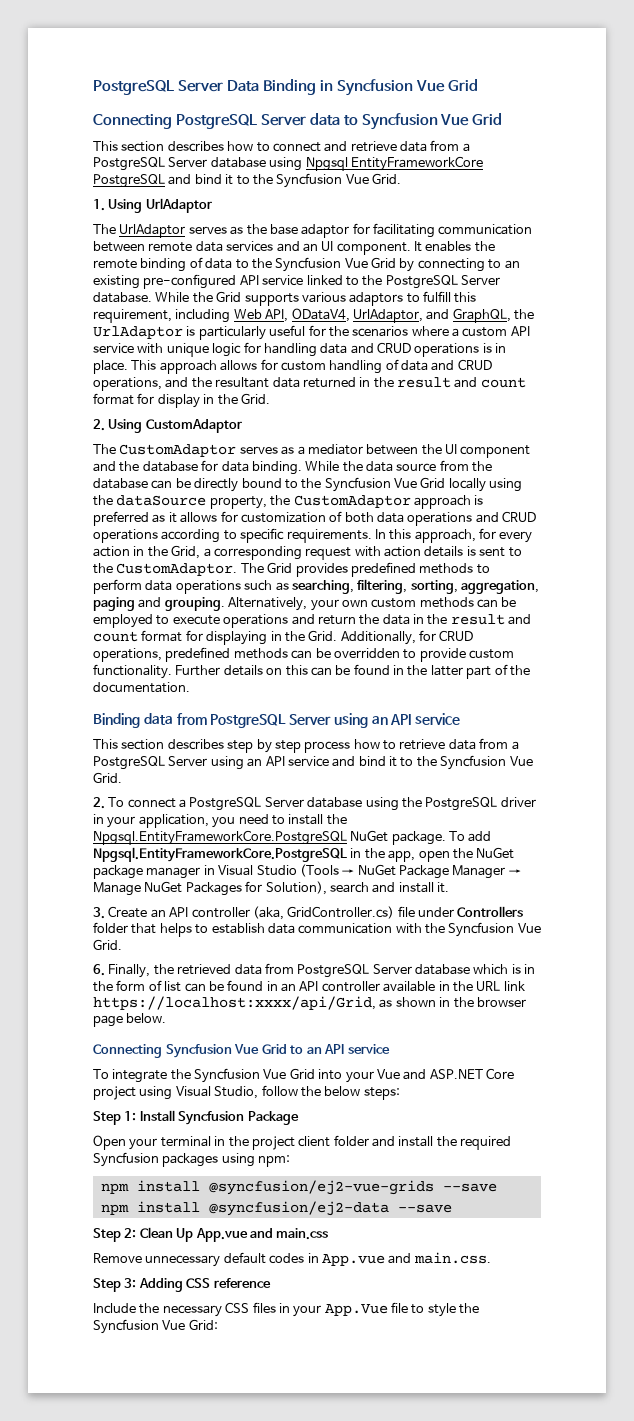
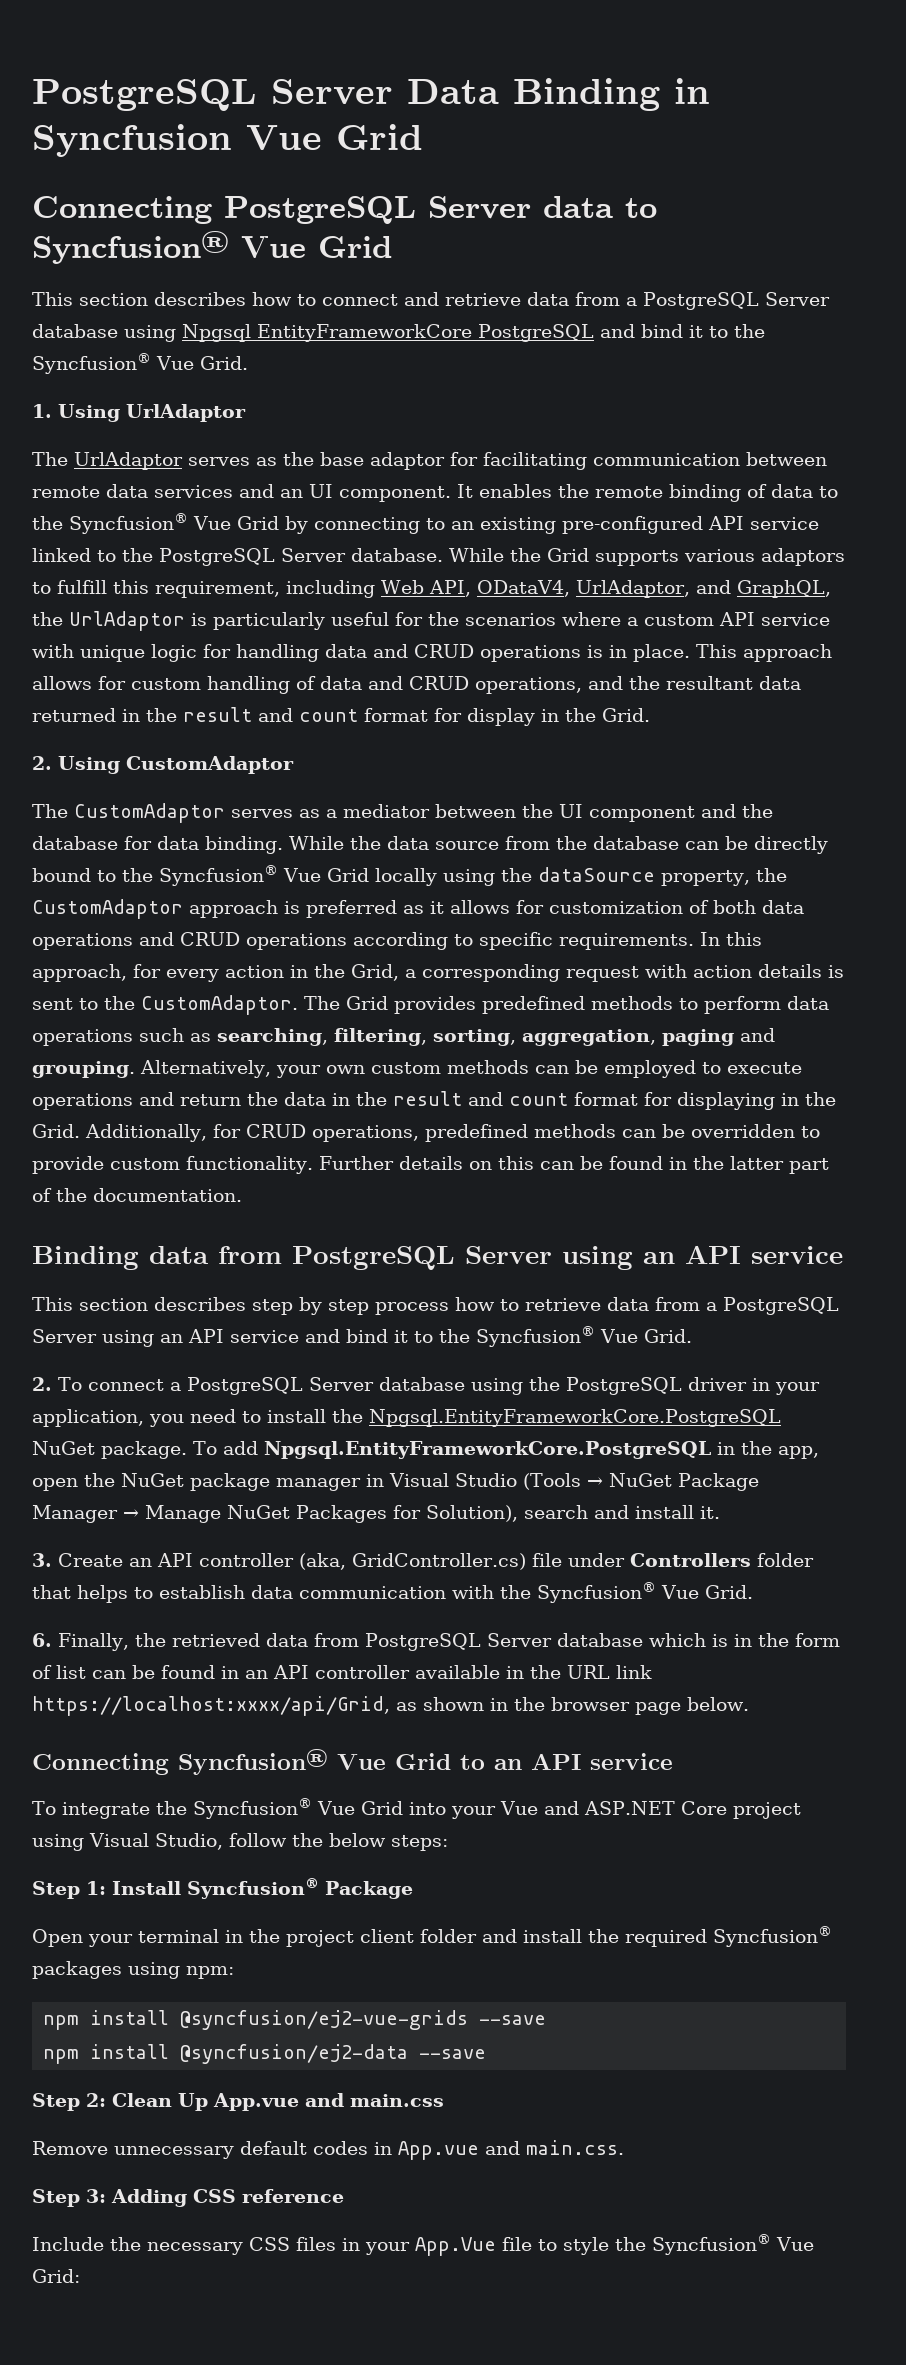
- Connecting PostgreSQL Server data to Syncfusion Vue Grid
+ Connecting PostgreSQL Server data to Syncfusion® Vue Grid
- This section describes how to connect and retrieve data from a PostgreSQL Server database using Npgsql EntityFrameworkCore PostgreSQL and bind it to the Syncfusion Vue Grid.
+ This section describes how to connect and retrieve data from a PostgreSQL Server database using Npgsql EntityFrameworkCore PostgreSQL and bind it to the Syncfusion® Vue Grid.
- It enables the remote binding of data to the Syncfusion Vue Grid by connecting to an existing pre-configured API service linked to the PostgreSQL Server database.
+ It enables the remote binding of data to the Syncfusion® Vue Grid by connecting to an existing pre-configured API service linked to the PostgreSQL Server database.
- While the data source from the database can be directly bound to the Syncfusion Vue Grid locally using the dataSource property, the CustomAdaptor approach is preferred as it allows for customization of both data operations and CRUD operations according to specific requirements.
+ While the data source from the database can be directly bound to the Syncfusion® Vue Grid locally using the dataSource property, the CustomAdaptor approach is preferred as it allows for customization of both data operations and CRUD operations according to specific requirements.
- This section describes step by step process how to retrieve data from a PostgreSQL Server using an API service and bind it to the Syncfusion Vue Grid.
+ This section describes step by step process how to retrieve data from a PostgreSQL Server using an API service and bind it to the Syncfusion® Vue Grid.
- 3. Create an API controller (aka, GridController.cs) file under Controllers folder that helps to establish data communication with the Syncfusion Vue Grid.
+ 3. Create an API controller (aka, GridController.cs) file under Controllers folder that helps to establish data communication with the Syncfusion® Vue Grid.
- Connecting Syncfusion Vue Grid to an API service
+ Connecting Syncfusion® Vue Grid to an API service
- To integrate the Syncfusion Vue Grid into your Vue and ASP.NET Core project using Visual Studio, follow the below steps:
+ To integrate the Syncfusion® Vue Grid into your Vue and ASP.NET Core project using Visual Studio, follow the below steps:
- Step 1: Install Syncfusion Package
+ Step 1: Install Syncfusion® Package
- Open your terminal in the project client folder and install the required Syncfusion packages using npm:
+ Open your terminal in the project client folder and install the required Syncfusion® packages using npm:
- Include the necessary CSS files in your App.Vue file to style the Syncfusion Vue Grid:
+ Include the necessary CSS files in your App.Vue file to style the Syncfusion® Vue Grid:

